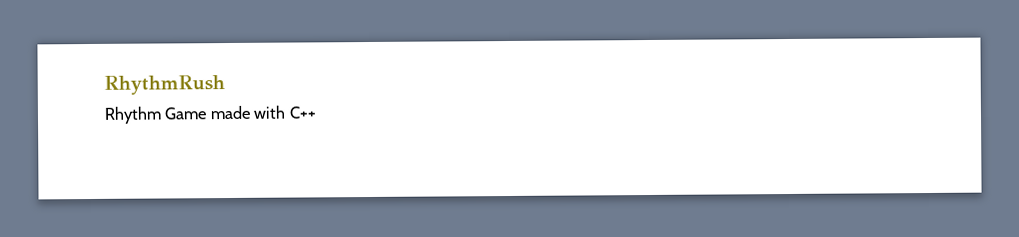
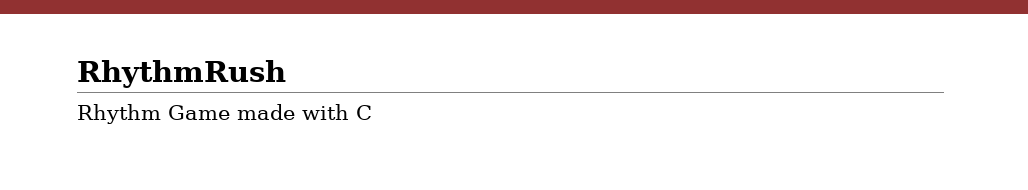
- Rhythm Game made with C++
+ Rhythm Game made with C

